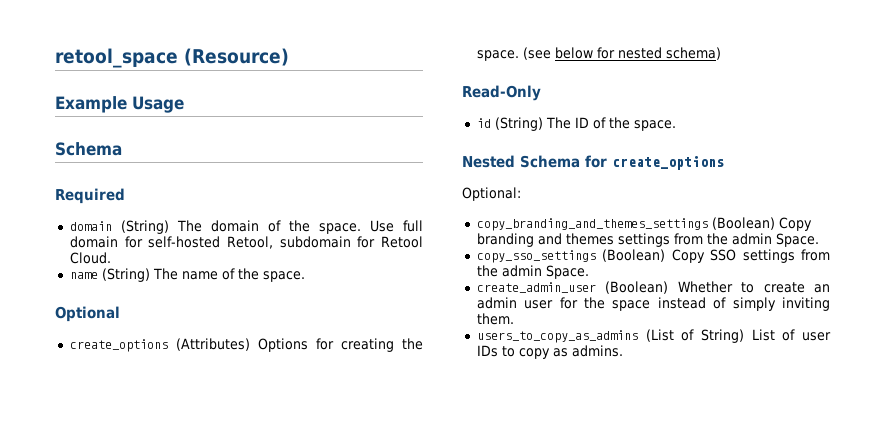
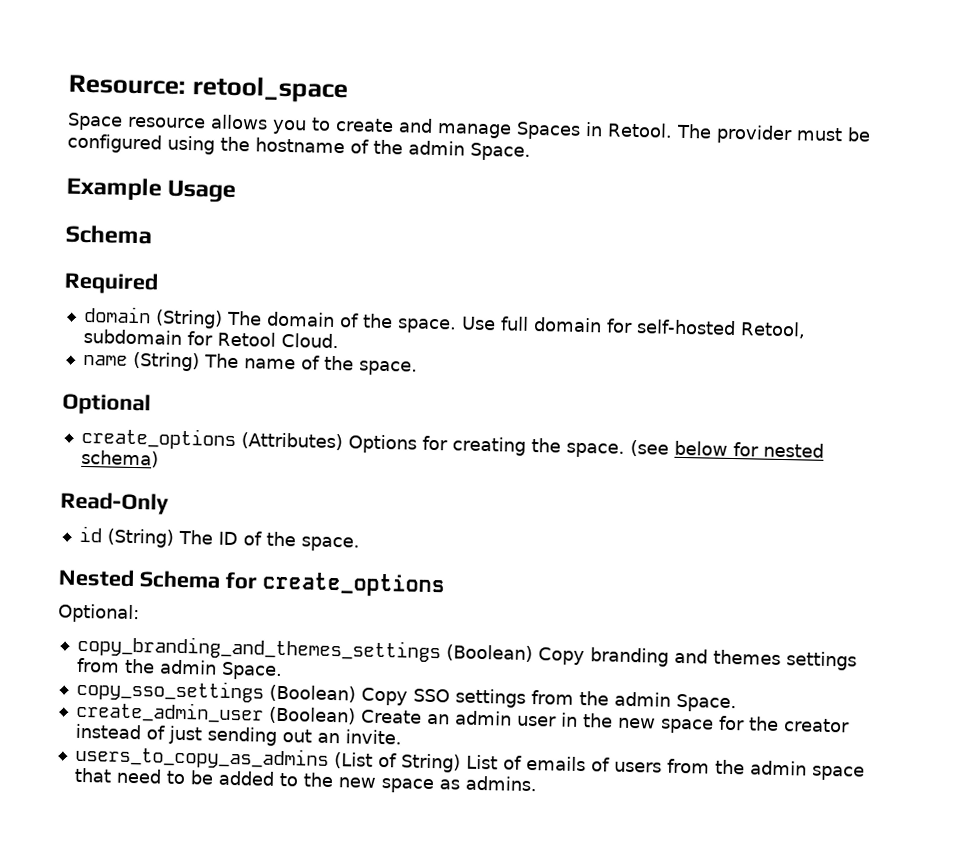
- retool_space (Resource)
+ Resource: retool_space
+ Space resource allows you to create and manage Spaces in Retool. The provider must be configured using the hostname of the admin Space.
- create_admin_user (Boolean) Whether to create an admin user for the space instead of simply inviting them.
+ create_admin_user (Boolean) Create an admin user in the new space for the creator instead of just sending out an invite.
- users_to_copy_as_admins (List of String) List of user IDs to copy as admins.
+ users_to_copy_as_admins (List of String) List of emails of users from the admin space that need to be added to the new space as admins.

